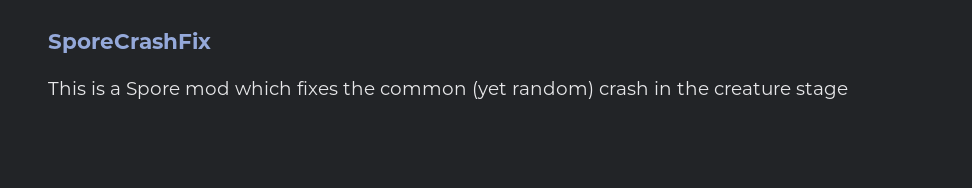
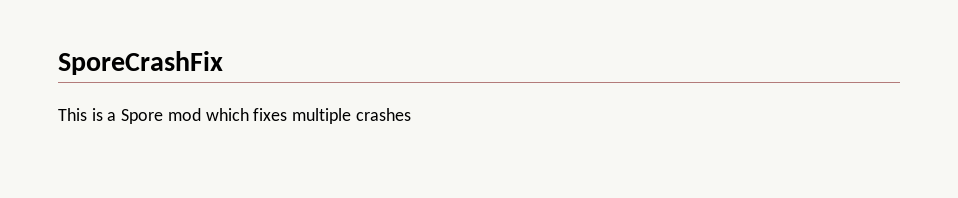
- This is a Spore mod which fixes the common (yet random) crash in the creature stage
+ This is a Spore mod which fixes multiple crashes

